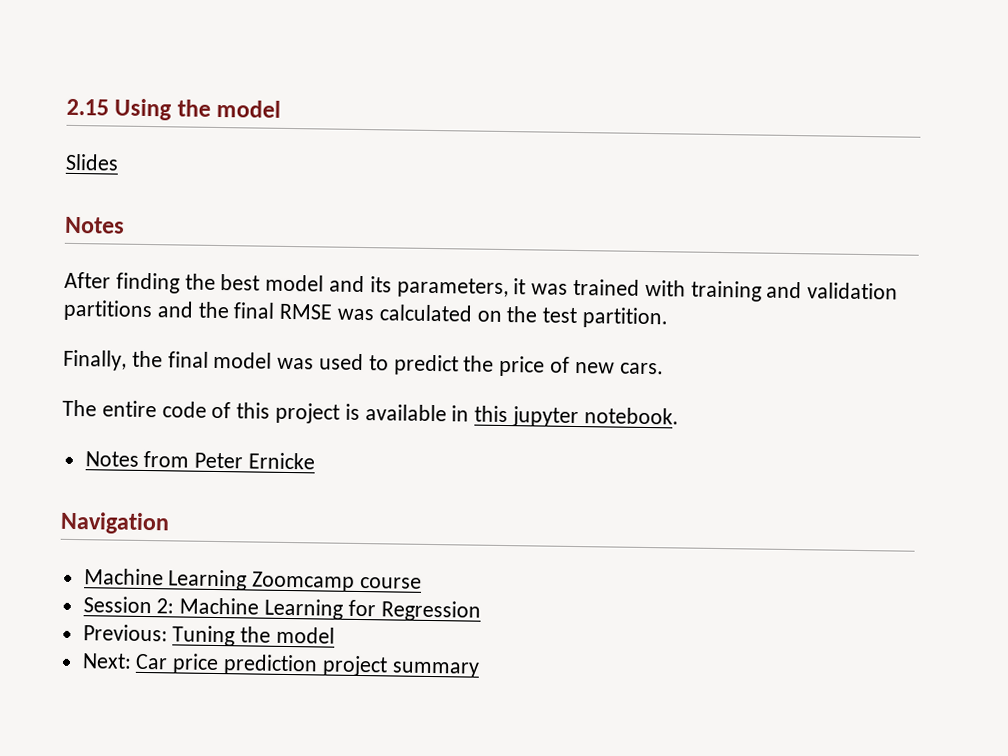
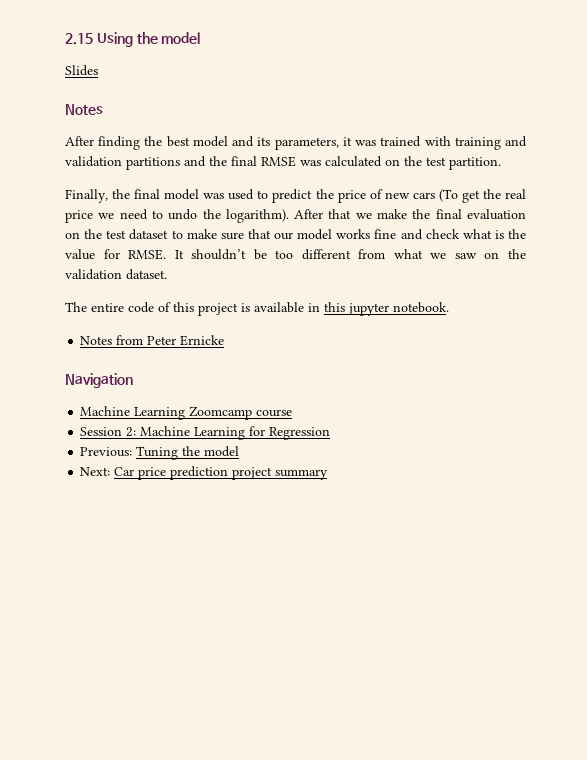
- Finally, the final model was used to predict the price of new cars.
+ Finally, the final model was used to predict the price of new cars (To get the real price we need to undo the logarithm). After that we make the final evaluation on the test dataset to make sure that our model works fine and check what is the value for RMSE. It shouldn’t be too different from what we saw on the validation dataset.

